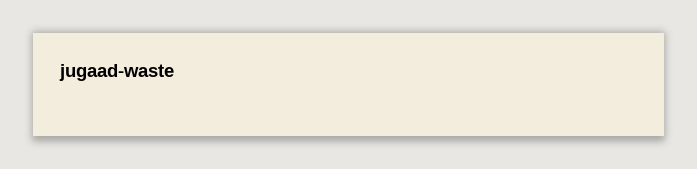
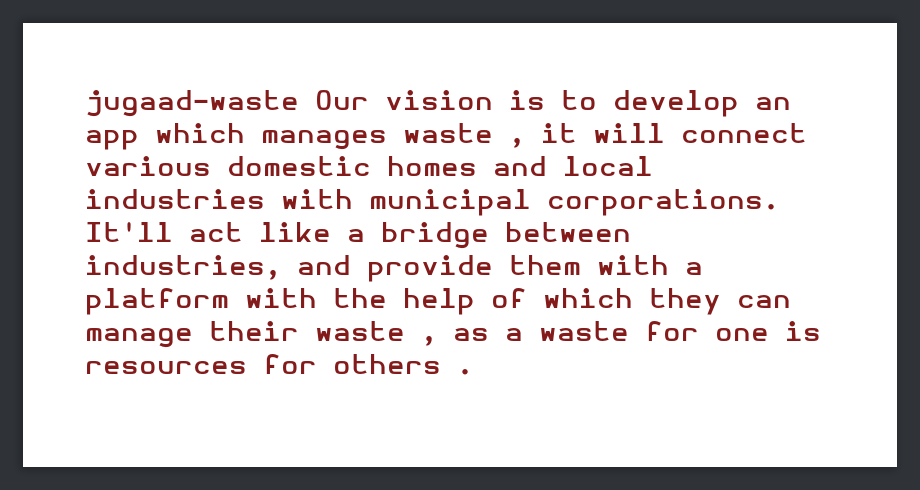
- jugaad-waste
+ jugaad-waste Our vision is to develop an app which manages waste , it will connect various domestic homes and local industries with municipal corporations. It'll act like a bridge between industries, and provide them with a platform with the help of which they can manage their waste , as a waste for one is resources for others .

